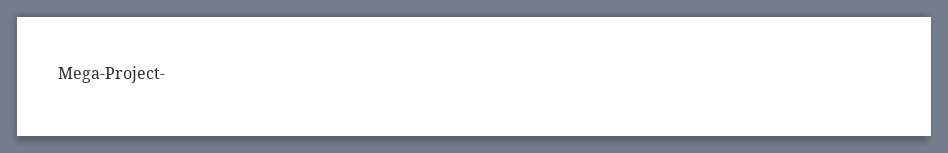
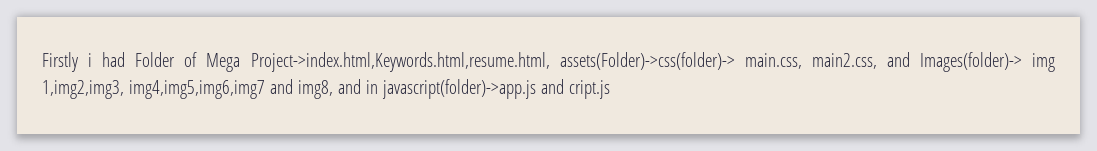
- Mega-Project-
+ Firstly i had Folder of Mega Project->index.html,Keywords.html,resume.html, assets(Folder)->css(folder)-> main.css, main2.css, and Images(folder)-> img 1,img2,img3, img4,img5,img6,img7 and img8, and in javascript(folder)->app.js and cript.js

